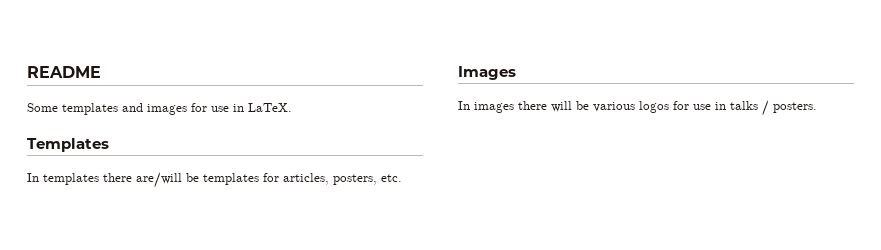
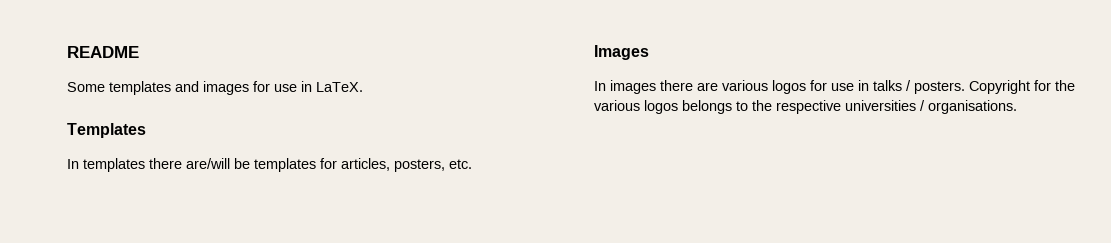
- In images there will be various logos for use in talks / posters.
+ In images there are various logos for use in talks / posters.
+ Copyright for the various logos belongs to the respective universities / organisations.

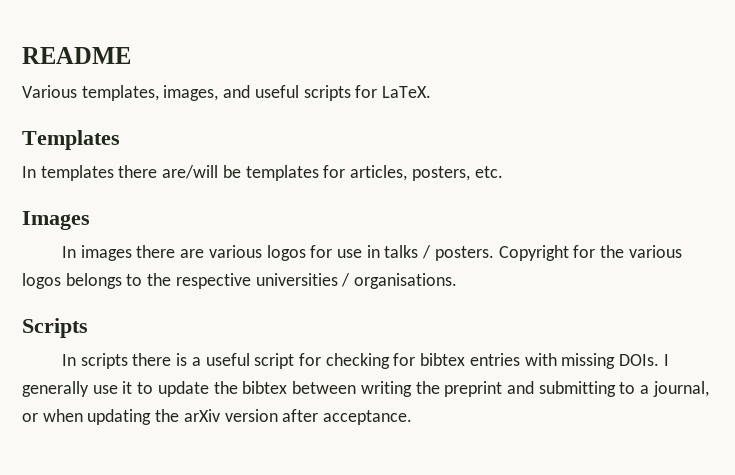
- Some templates and images for use in LaTeX.
+ Various templates, images, and useful scripts for LaTeX.
+ Scripts
+ In scripts there is a useful script for checking for bibtex entries with missing DOIs. I generally use it to update the bibtex between writing the preprint and submitting to a journal, or when updating the arXiv version after acceptance.

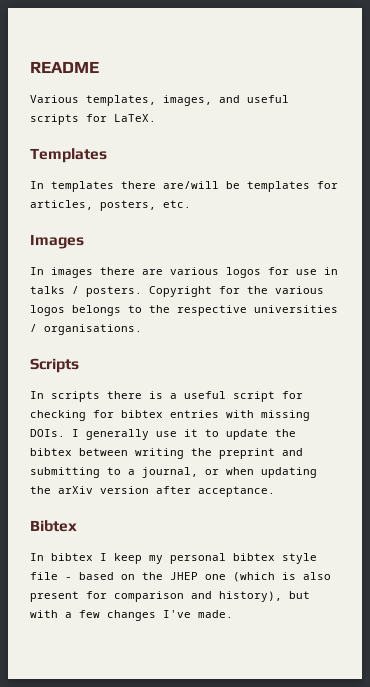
+ Bibtex
+ In bibtex I keep my personal bibtex style file - based on the JHEP one (which is also present for comparison and history), but with a few changes I've made.

